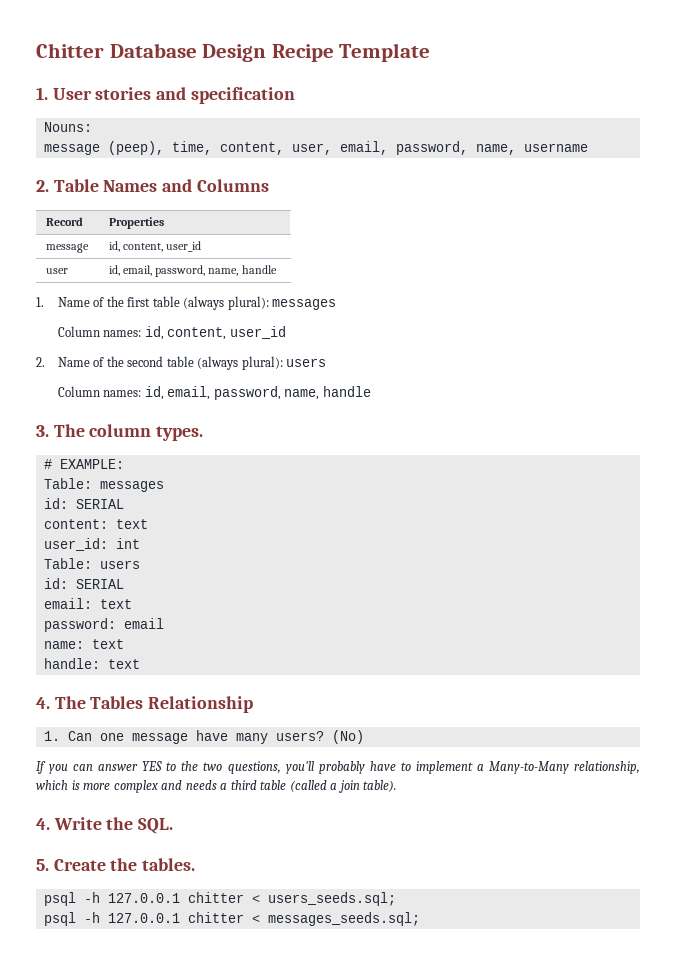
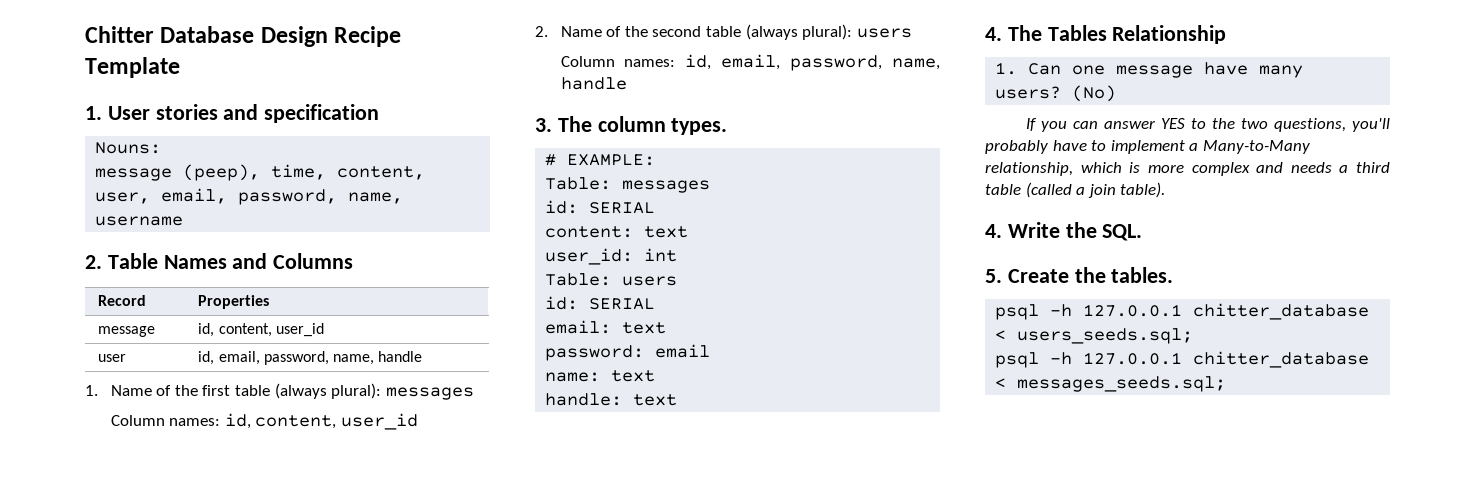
- psql -h 127.0.0.1 chitter < users_seeds.sql;
+ psql -h 127.0.0.1 chitter_database < users_seeds.sql;
- psql -h 127.0.0.1 chitter < messages_seeds.sql;
+ psql -h 127.0.0.1 chitter_database < messages_seeds.sql;

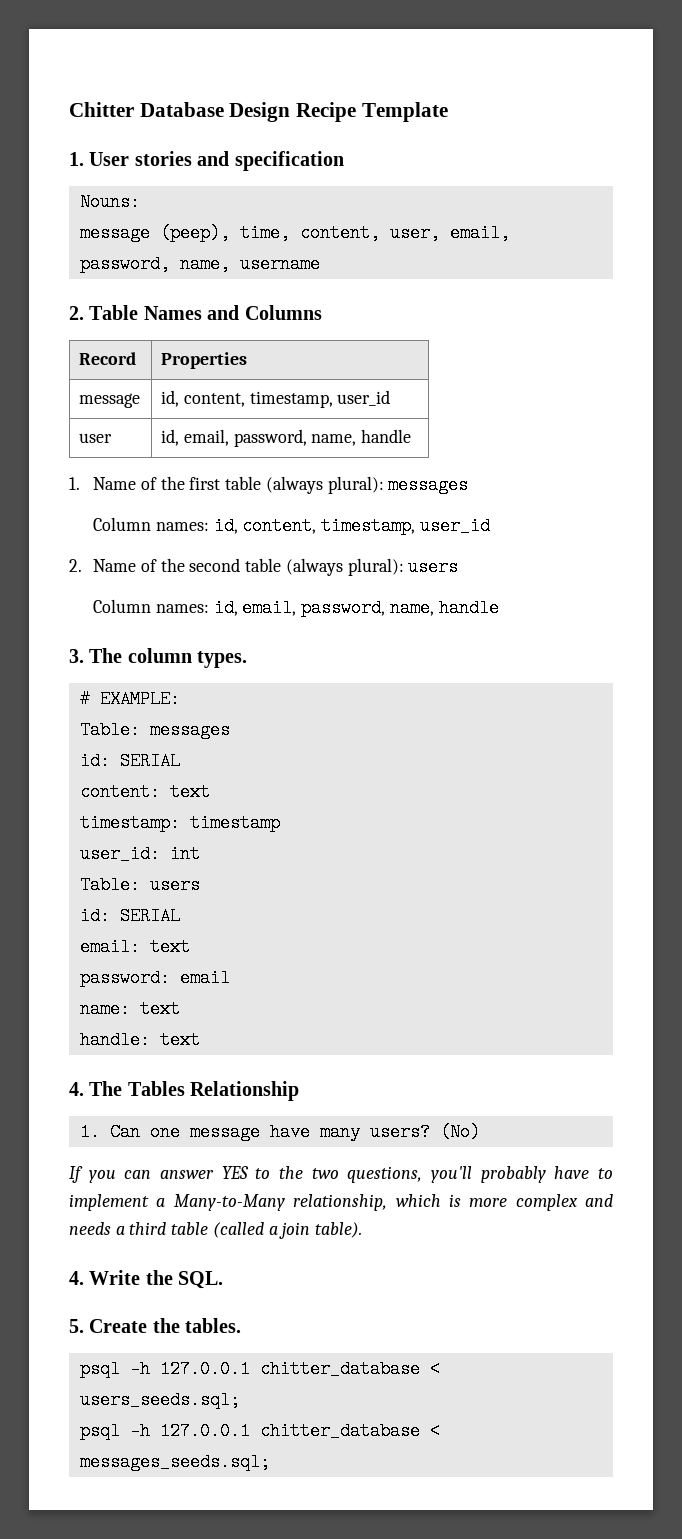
- message | id, content, user_id
+ message | id, content, timestamp, user_id
- Column names: id, content, user_id
+ Column names: id, content, timestamp, user_id
+ timestamp: timestamp

